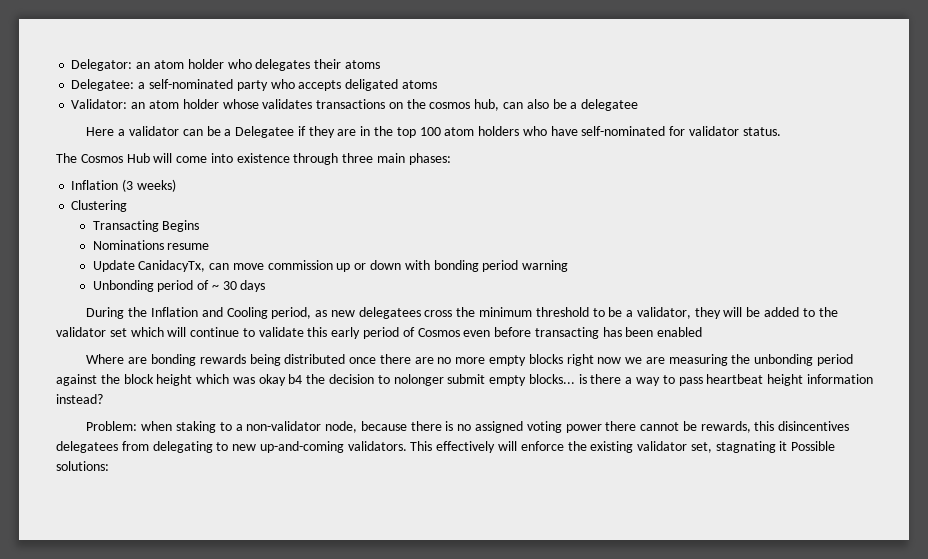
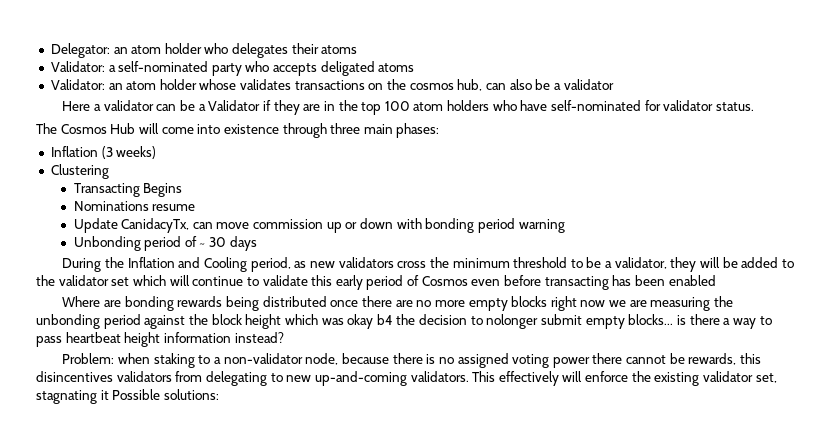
- Delegatee: a self-nominated party who accepts deligated atoms
+ Validator: a self-nominated party who accepts deligated atoms
- Validator: an atom holder whose validates transactions on the cosmos hub, can also be a delegatee
+ Validator: an atom holder whose validates transactions on the cosmos hub, can also be a validator
- Here a validator can be a Delegatee if they are in the top 100 atom holders who have self-nominated for validator status.
+ Here a validator can be a Validator if they are in the top 100 atom holders who have self-nominated for validator status.
- During the Inflation and Cooling period, as new delegatees cross the minimum threshold to be a validator, they will be added to the validator set which will continue to validate this early period of Cosmos even before transacting has been enabled
+ During the Inflation and Cooling period, as new validators cross the minimum threshold to be a validator, they will be added to the validator set which will continue to validate this early period of Cosmos even before transacting has been enabled
- Problem: when staking to a non-validator node, because there is no assigned voting power there cannot be rewards, this disincentives delegatees from delegating to new up-and-coming validators.
+ Problem: when staking to a non-validator node, because there is no assigned voting power there cannot be rewards, this disincentives validators from delegating to new up-and-coming validators.

